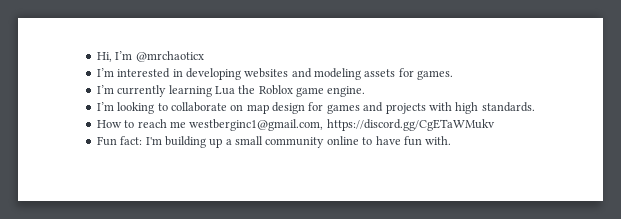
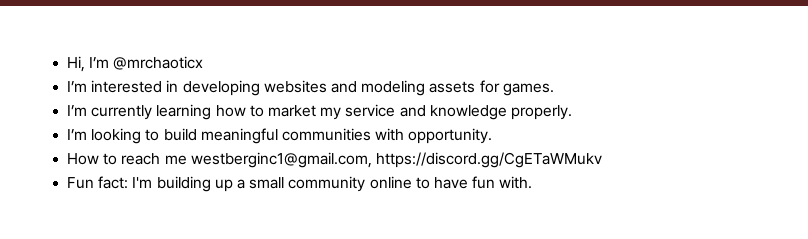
- I’m currently learning Lua the Roblox game engine.
- I’m looking to collaborate on map design for games and projects with high standards.
+ I’m currently learning how to market my service and knowledge properly.
+ I’m looking to build meaningful communities with opportunity.

